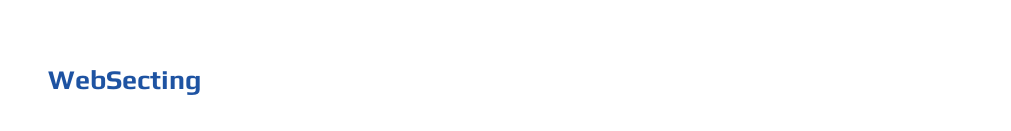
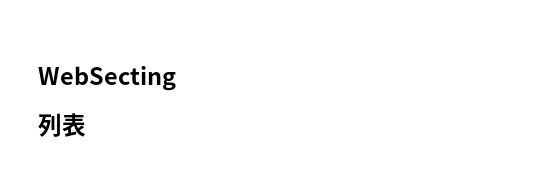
+ 列表

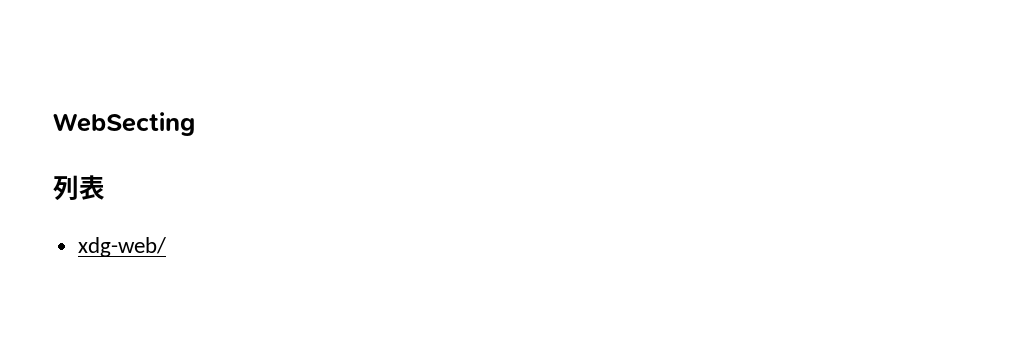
+ xdg-web/

